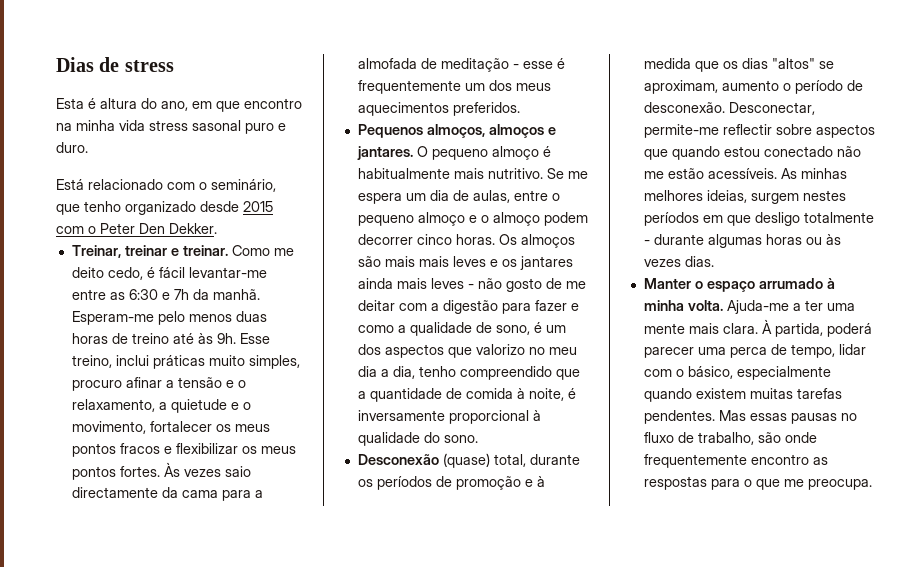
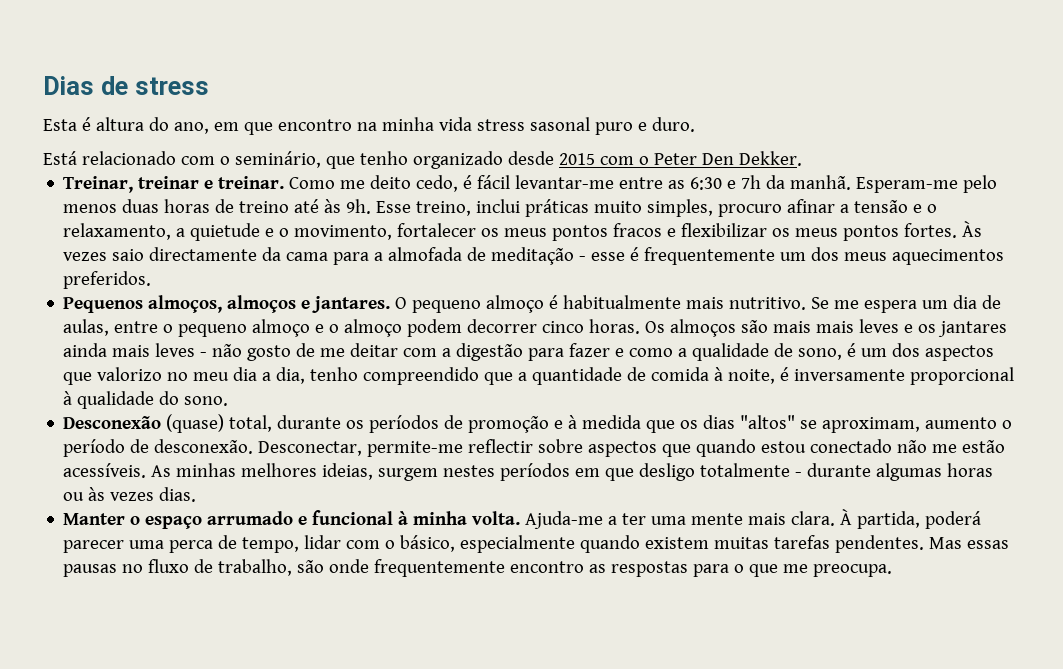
- Manter o espaço arrumado à minha volta.
+ Manter o espaço arrumado e funcional à minha volta.

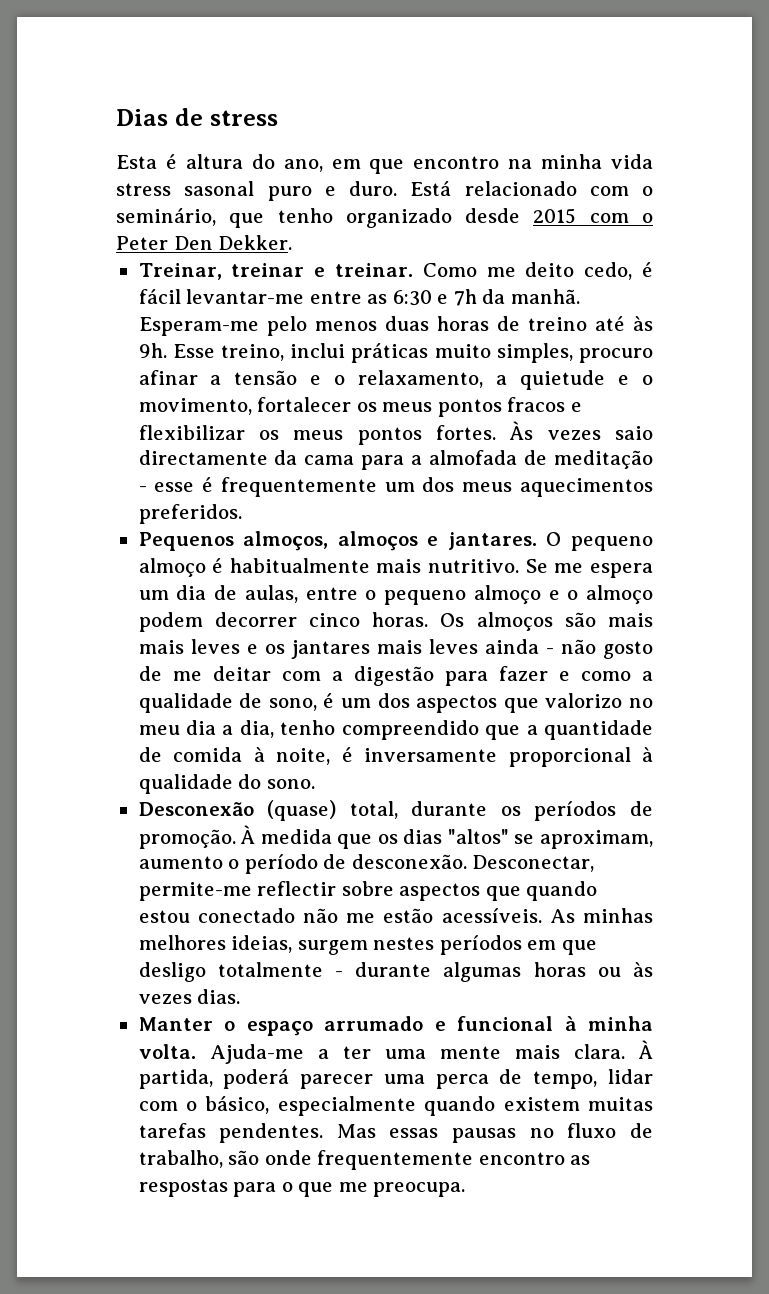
- Esta é altura do ano, em que encontro na minha vida stress sasonal puro e duro.
- Está relacionado com o seminário, que tenho organizado desde 2015 com o Peter Den Dekker.
+ Esta é altura do ano, em que encontro na minha vida stress sasonal puro e duro. Está relacionado com o seminário, que tenho organizado desde 2015 com o Peter Den Dekker.
- Os almoços são mais mais leves e os jantares ainda mais leves - não gosto de me deitar com a digestão para fazer e como a qualidade de sono, é um dos aspectos que valorizo no meu dia a dia, tenho compreendido que a quantidade de comida à noite, é inversamente proporcional à qualidade do sono.
+ Os almoços são mais mais leves e os jantares mais leves ainda - não gosto de me deitar com a digestão para fazer e como a qualidade de sono, é um dos aspectos que valorizo no meu dia a dia, tenho compreendido que a quantidade de comida à noite, é inversamente proporcional à qualidade do sono.
- Desconexão (quase) total, durante os períodos de promoção e à medida que os dias "altos" se aproximam, aumento o período de desconexão.
+ Desconexão (quase) total, durante os períodos de promoção. À medida que os dias "altos" se aproximam, aumento o período de desconexão.

